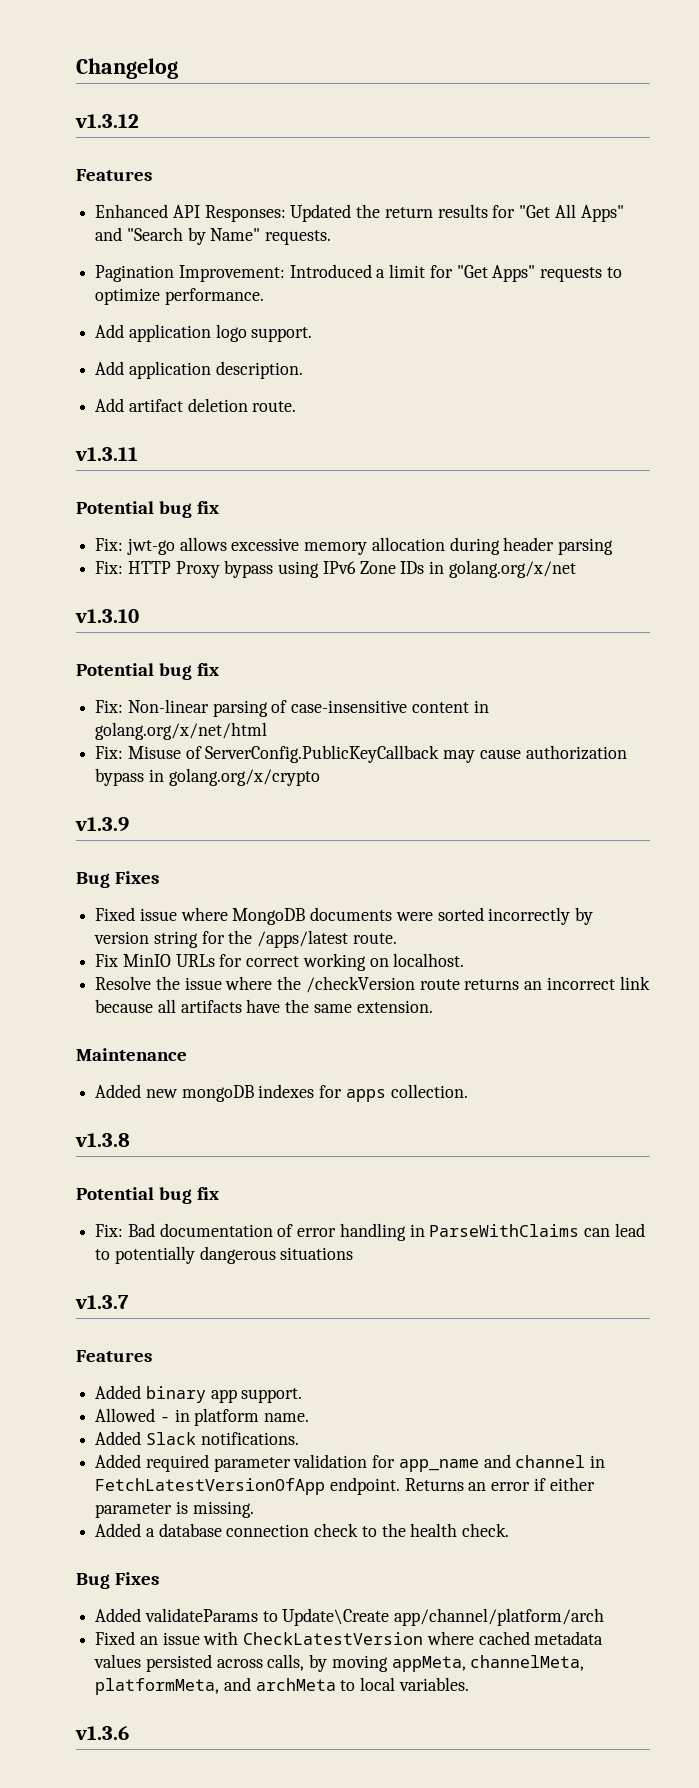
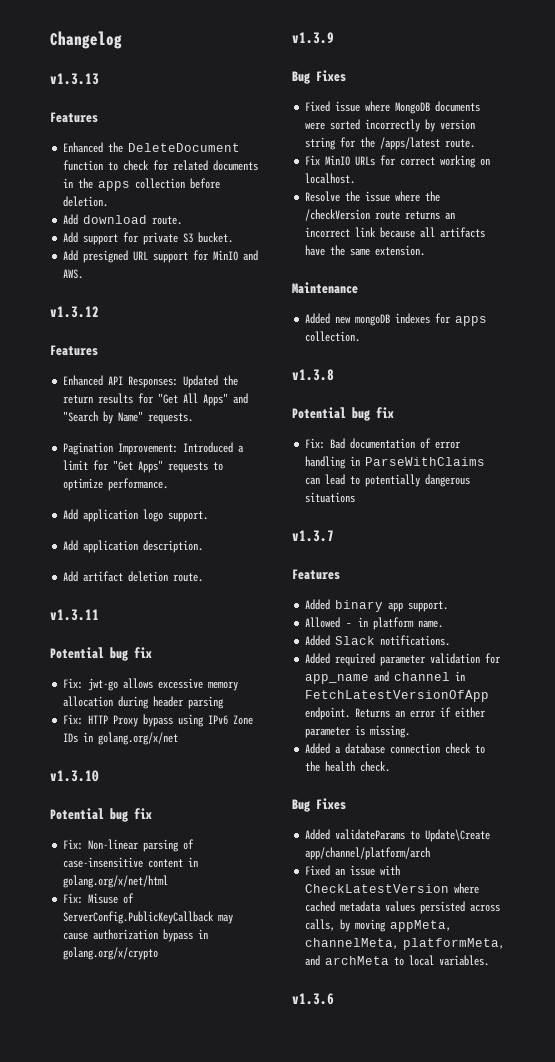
+ v1.3.13
+ Features
+ Enhanced the DeleteDocument function to check for related documents in the apps collection before deletion.
+ Add download route.
+ Add support for private S3 bucket.
+ Add presigned URL support for MinIO and AWS.

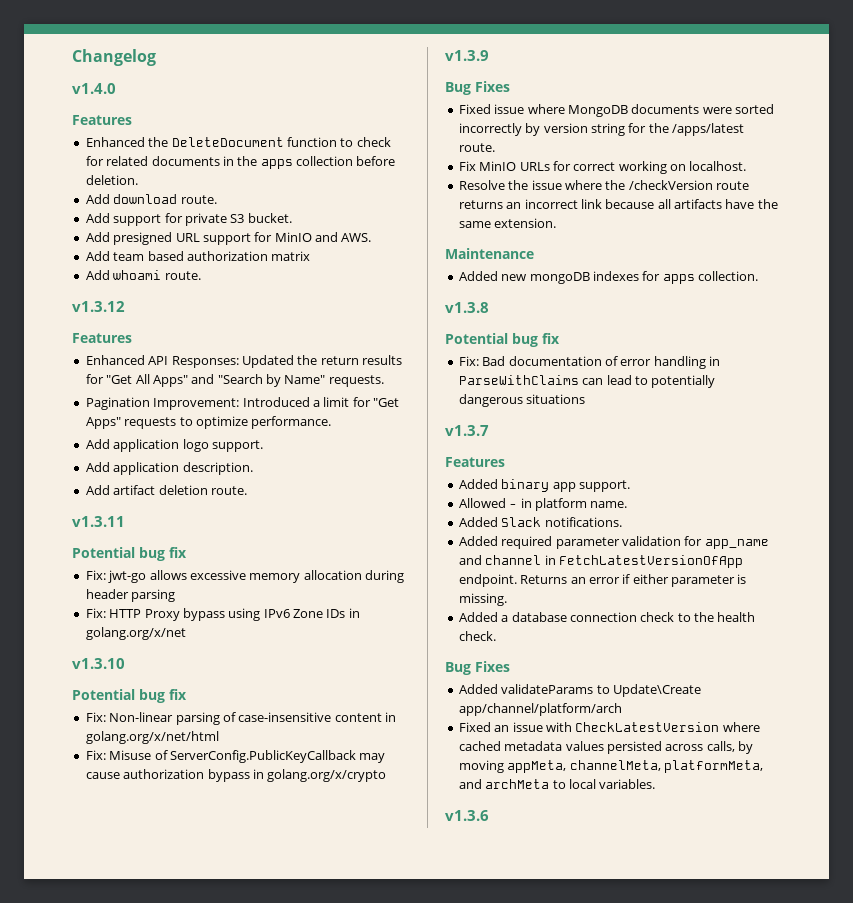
- v1.3.13
+ v1.4.0
+ Add team based authorization matrix
+ Add whoami route.

